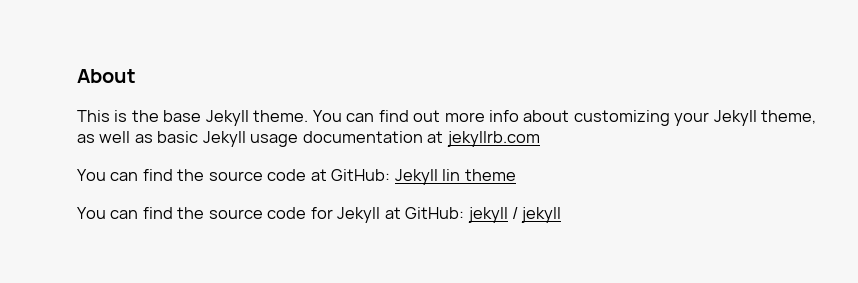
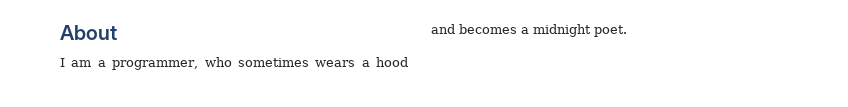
- This is the base Jekyll theme. You can find out more info about customizing your Jekyll theme, as well as basic Jekyll usage documentation at jekyllrb.com
- You can find the source code at GitHub: Jekyll lin theme
- You can find the source code for Jekyll at GitHub: jekyll / jekyll
+ I am a programmer, who sometimes wears a hood and becomes a midnight poet.

